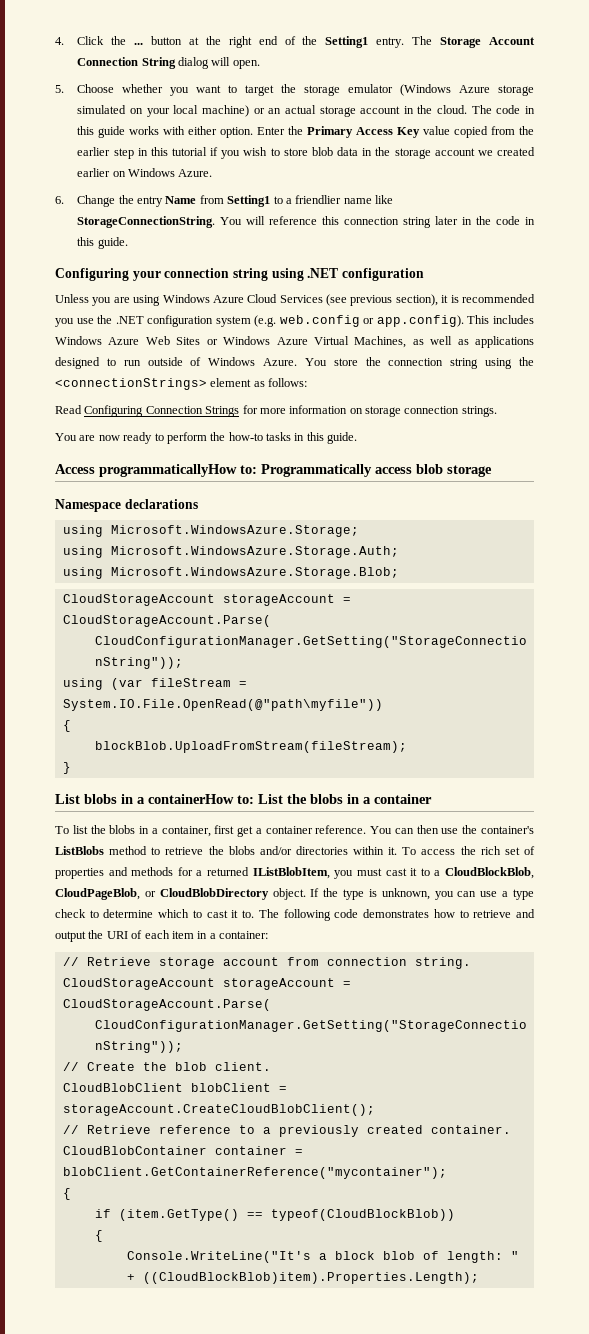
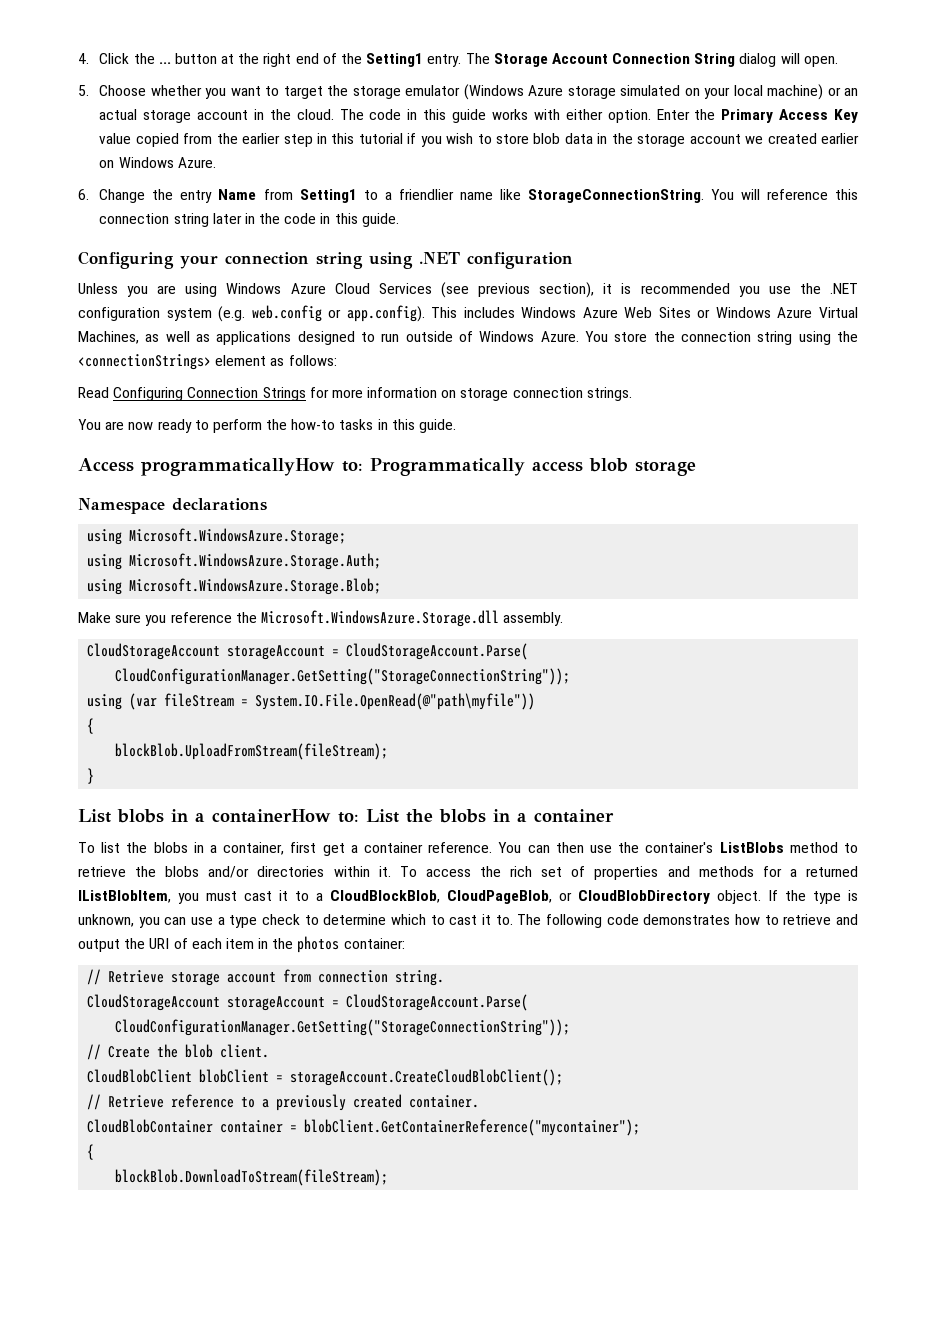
+ Make sure you reference the Microsoft.WindowsAzure.Storage.dll assembly.
- The following code demonstrates how to retrieve and output the URI of each item in a container:
+ The following code demonstrates how to retrieve and output the URI of each item in the photos container:
- if (item.GetType() == typeof(CloudBlockBlob))
- {
- Console.WriteLine("It's a block blob of length: " + ((CloudBlockBlob)item).Properties.Length);
+ blockBlob.DownloadToStream(fileStream);

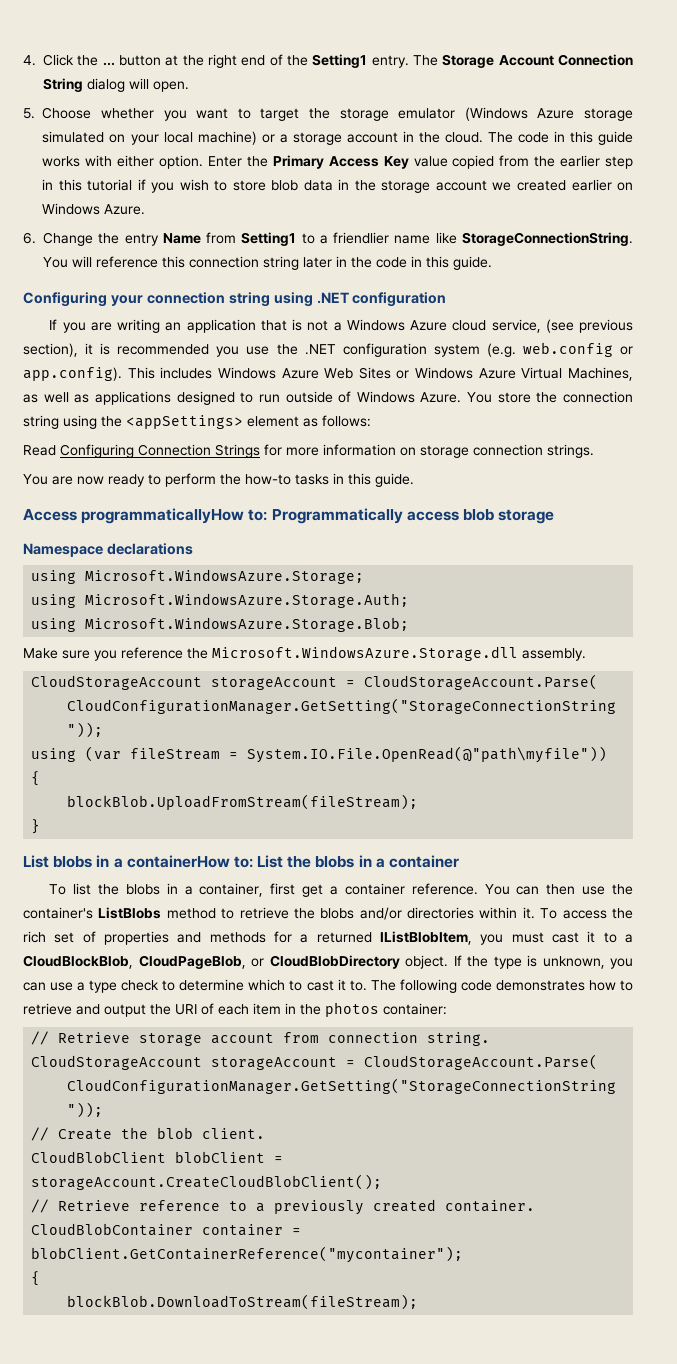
- 5. Choose whether you want to target the storage emulator (Windows Azure storage simulated on your local machine) or an actual storage account in the cloud.
+ 5. Choose whether you want to target the storage emulator (Windows Azure storage simulated on your local machine) or a storage account in the cloud.
- Unless you are using Windows Azure Cloud Services (see previous section), it is recommended you use the .NET configuration system (e.g. web.config or app.config). This includes Windows Azure Web Sites or Windows Azure Virtual Machines, as well as applications designed to run outside of Windows Azure.
+ If you are writing an application that is not a Windows Azure cloud service, (see previous section), it is recommended you use the .NET configuration system (e.g. web.config or app.config). This includes Windows Azure Web Sites or Windows Azure Virtual Machines, as well as applications designed to run outside of Windows Azure.
- You store the connection string using the <connectionStrings> element as follows:
+ You store the connection string using the <appSettings> element as follows:

